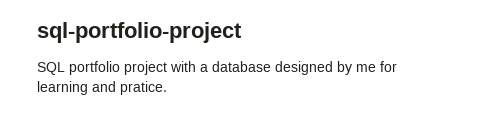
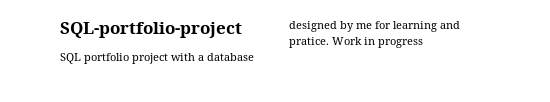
- sql-portfolio-project
+ SQL-portfolio-project
+ Work in progress

